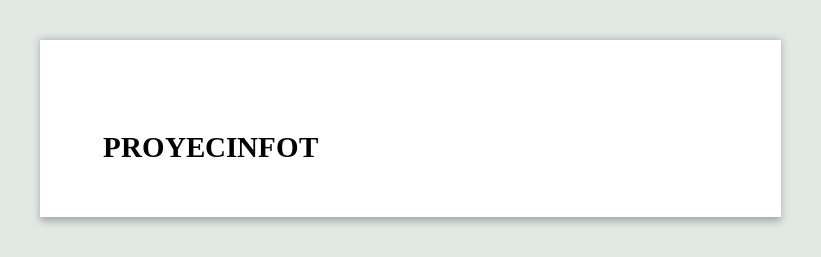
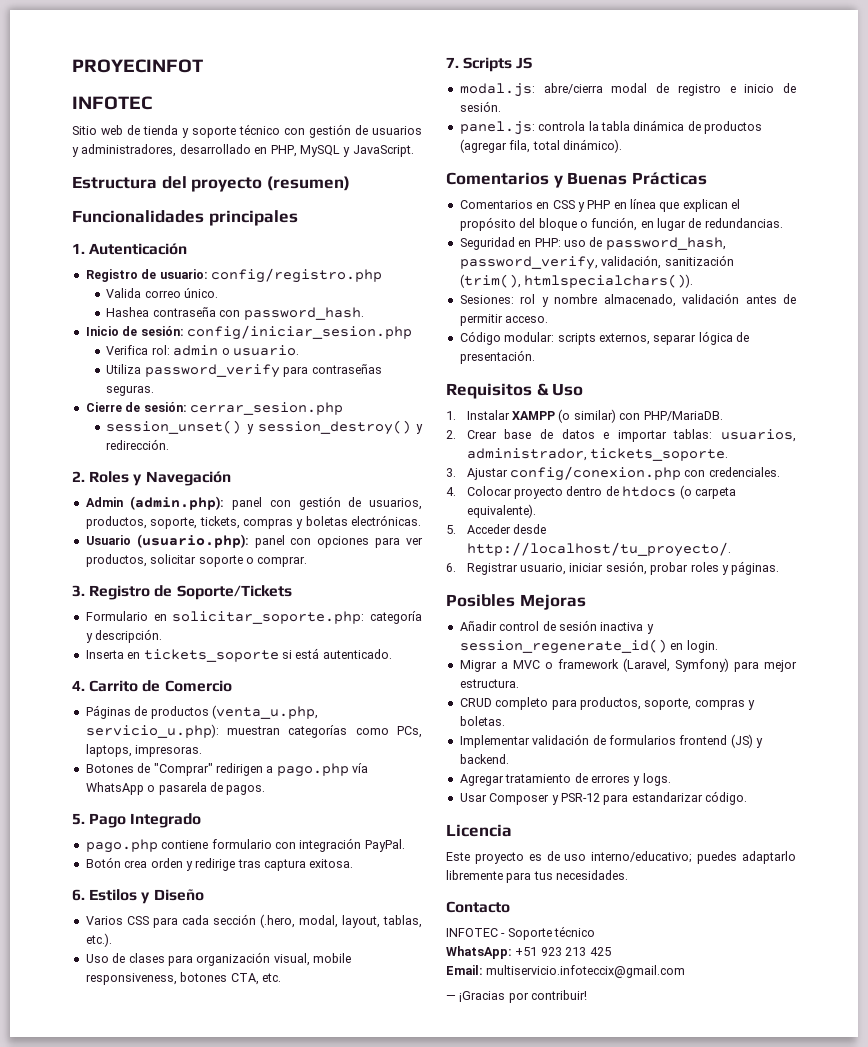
  PROYECINFOT
+ INFOTEC
+ Sitio web de tienda y soporte técnico con gestión de usuarios y administradores, desarrollado en PHP, MySQL y JavaScript.
+ Estructura del proyecto (resumen)
+ Funcionalidades principales
+ 1. Autenticación
+ Registro de usuario: config/registro.php
+ Valida correo único.
+ Hashea contraseña con password_hash.
+ Inicio de sesión: config/iniciar_sesion.php
+ Verifica rol: admin o usuario.
+ Utiliza password_verify para contraseñas seguras.
+ Cierre de sesión: cerrar_sesion.php
+ session_unset() y session_destroy() y redirección.
+ 2. Roles y Navegación
+ Admin (admin.php): panel con gestión de usuarios, productos, soporte, tickets, compras y boletas electrónicas.
+ Usuario (usuario.php): panel con opciones para ver productos, solicitar soporte o comprar.
+ 3. Registro de Soporte/Tickets
+ Formulario en solicitar_soporte.php: categoría y descripción.
+ Inserta en tickets_soporte si está autenticado.
+ 4. Carrito de Comercio
+ Páginas de productos (venta_u.php, servicio_u.php): muestran categorías como PCs, laptops, impresoras.
+ Botones de "Comprar" redirigen a pago.php vía WhatsApp o pasarela de pagos.
+ 5. Pago Integrado
+ pago.php contiene formulario con integración PayPal.
+ Botón crea orden y redirige tras captura exitosa.
+ 6. Estilos y Diseño
+ Varios CSS para cada sección (.hero, modal, layout, tablas, etc.).
+ Uso de clases para organización visual, mobile responsiveness, botones CTA, etc.
+ 7. Scripts JS
+ modal.js: abre/cierra modal de registro e inicio de sesión.
+ panel.js: controla la tabla dinámica de productos (agregar fila, total dinámico).
+ Comentarios y Buenas Prácticas
+ Comentarios en CSS y PHP en línea que explican el propósito del bloque o función, en lugar de redundancias.
+ Seguridad en PHP: uso de password_hash, password_verify, validación, sanitización (trim(), htmlspecialchars()).
+ Sesiones: rol y nombre almacenado, validación antes de permitir acceso.
+ Código modular: scripts externos, separar lógica de presentación.
+ Requisitos & Uso
+ 1. Instalar XAMPP (o similar) con PHP/MariaDB.
+ 2. Crear base de datos e importar tablas: usuarios, administrador, tickets_soporte.
+ 3. Ajustar config/conexion.php con credenciales.
+ 4. Colocar proyecto dentro de htdocs (o carpeta equivalente).
+ 5. Acceder desde http://localhost/tu_proyecto/.
+ 6. Registrar usuario, iniciar sesión, probar roles y páginas.
+ Posibles Mejoras
+ Añadir control de sesión inactiva y session_regenerate_id() en login.
+ Migrar a MVC o framework (Laravel, Symfony) para mejor estructura.
+ CRUD completo para productos, soporte, compras y boletas.
+ Implementar validación de formularios frontend (JS) y backend.
+ Agregar tratamiento de errores y logs.
+ Usar Composer y PSR‑12 para estandarizar código.
+ Licencia
+ Este proyecto es de uso interno/educativo; puedes adaptarlo libremente para tus necesidades.
+ Contacto
+ INFOTEC - Soporte técnico
+ WhatsApp: +51 923 213 425
+ Email: multiservicio.infoteccix@gmail.com
+ — ¡Gracias por contribuir!

